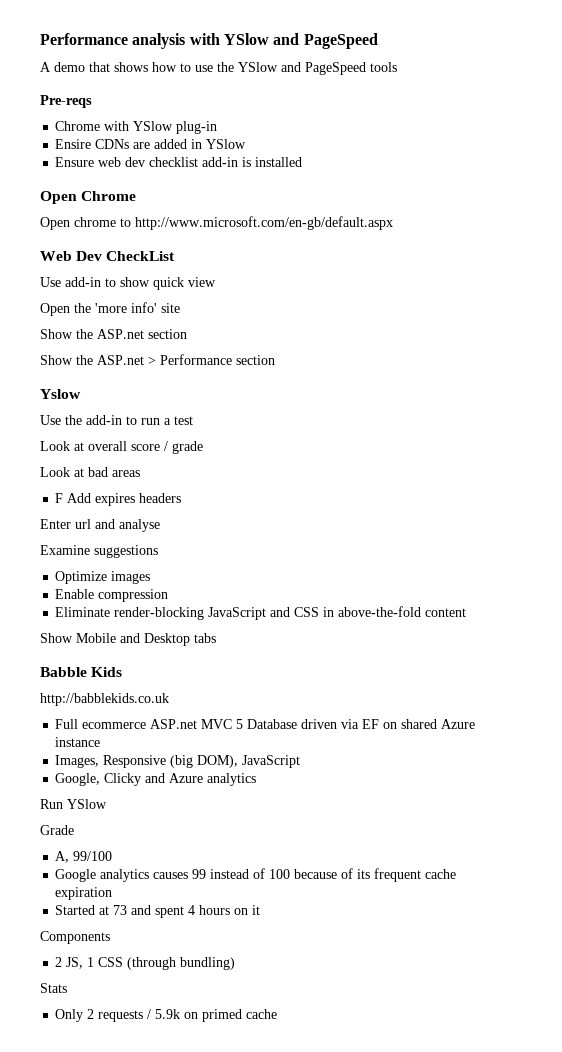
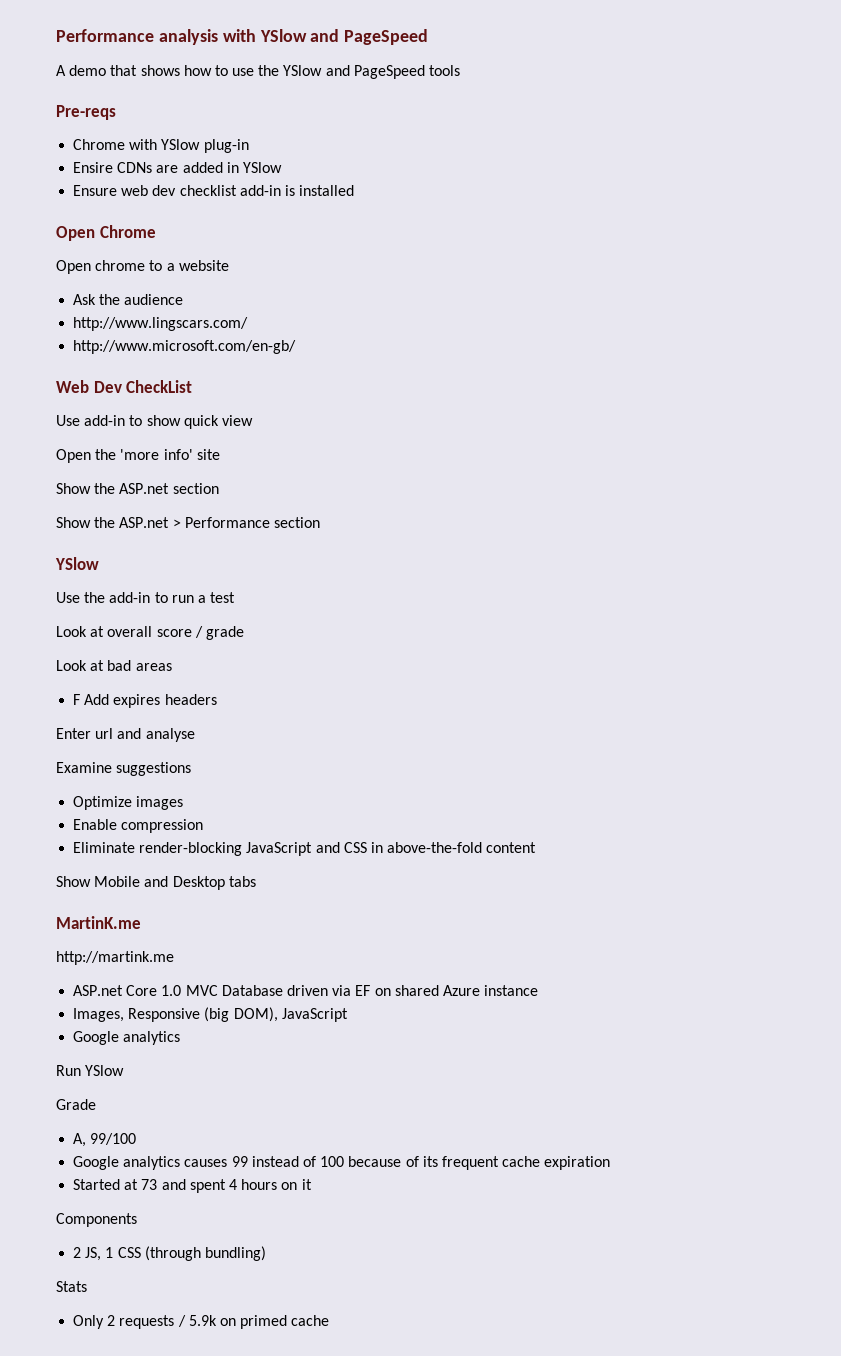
- Open chrome to http://www.microsoft.com/en-gb/default.aspx
+ Open chrome to a website
+ Ask the audience
+ http://www.lingscars.com/
+ http://www.microsoft.com/en-gb/
  Show the ASP.net > Performance section
- Yslow
+ YSlow
- Babble Kids
- http://babblekids.co.uk
- Full ecommerce ASP.net MVC 5 Database driven via EF on shared Azure instance
+ MartinK.me
+ http://martink.me
+ ASP.net Core 1.0 MVC Database driven via EF on shared Azure instance
  Images, Responsive (big DOM), JavaScript
- Google, Clicky and Azure analytics
+ Google analytics

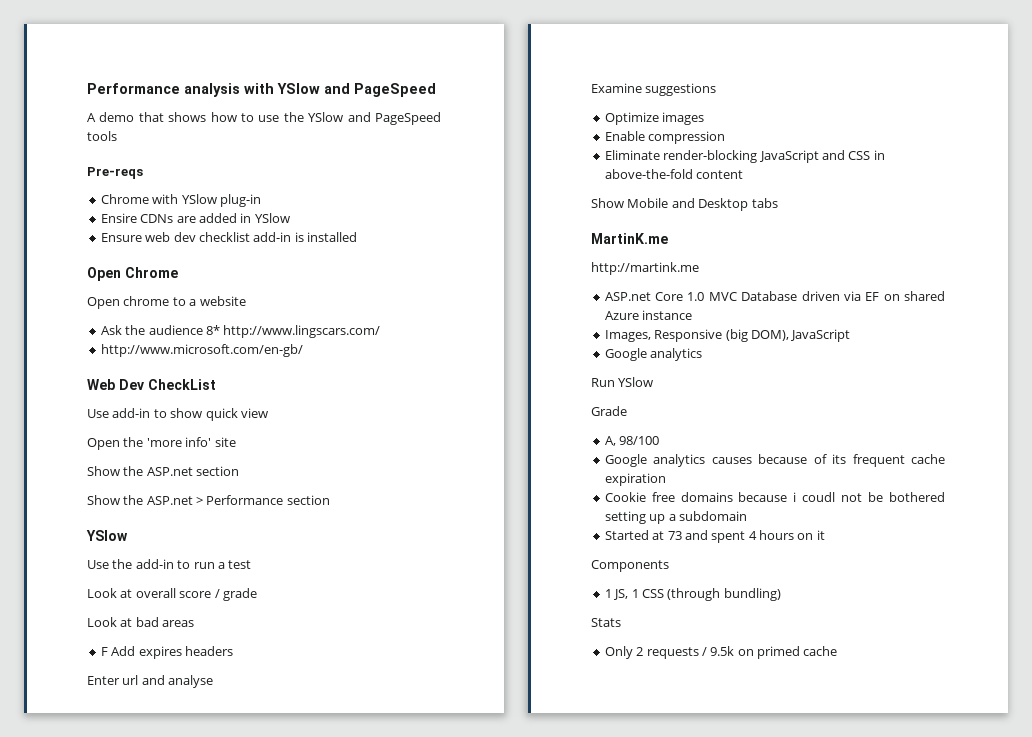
- Ask the audience
- http://www.lingscars.com/
+ Ask the audience 8* http://www.lingscars.com/
- A, 99/100
+ A, 98/100
- Google analytics causes 99 instead of 100 because of its frequent cache expiration
+ Google analytics causes because of its frequent cache expiration
+ Cookie free domains because i coudl not be bothered setting up a subdomain
- 2 JS, 1 CSS (through bundling)
+ 1 JS, 1 CSS (through bundling)
- Only 2 requests / 5.9k on primed cache
+ Only 2 requests / 9.5k on primed cache

